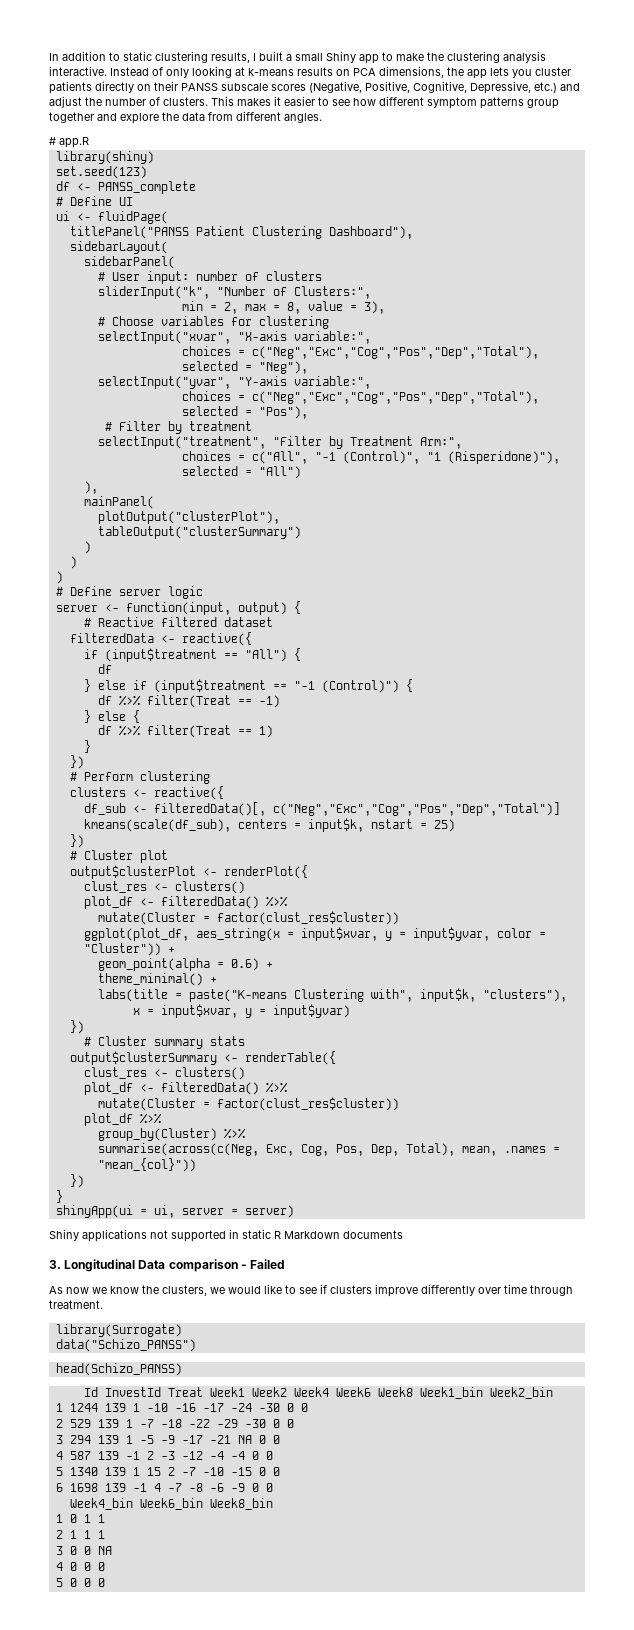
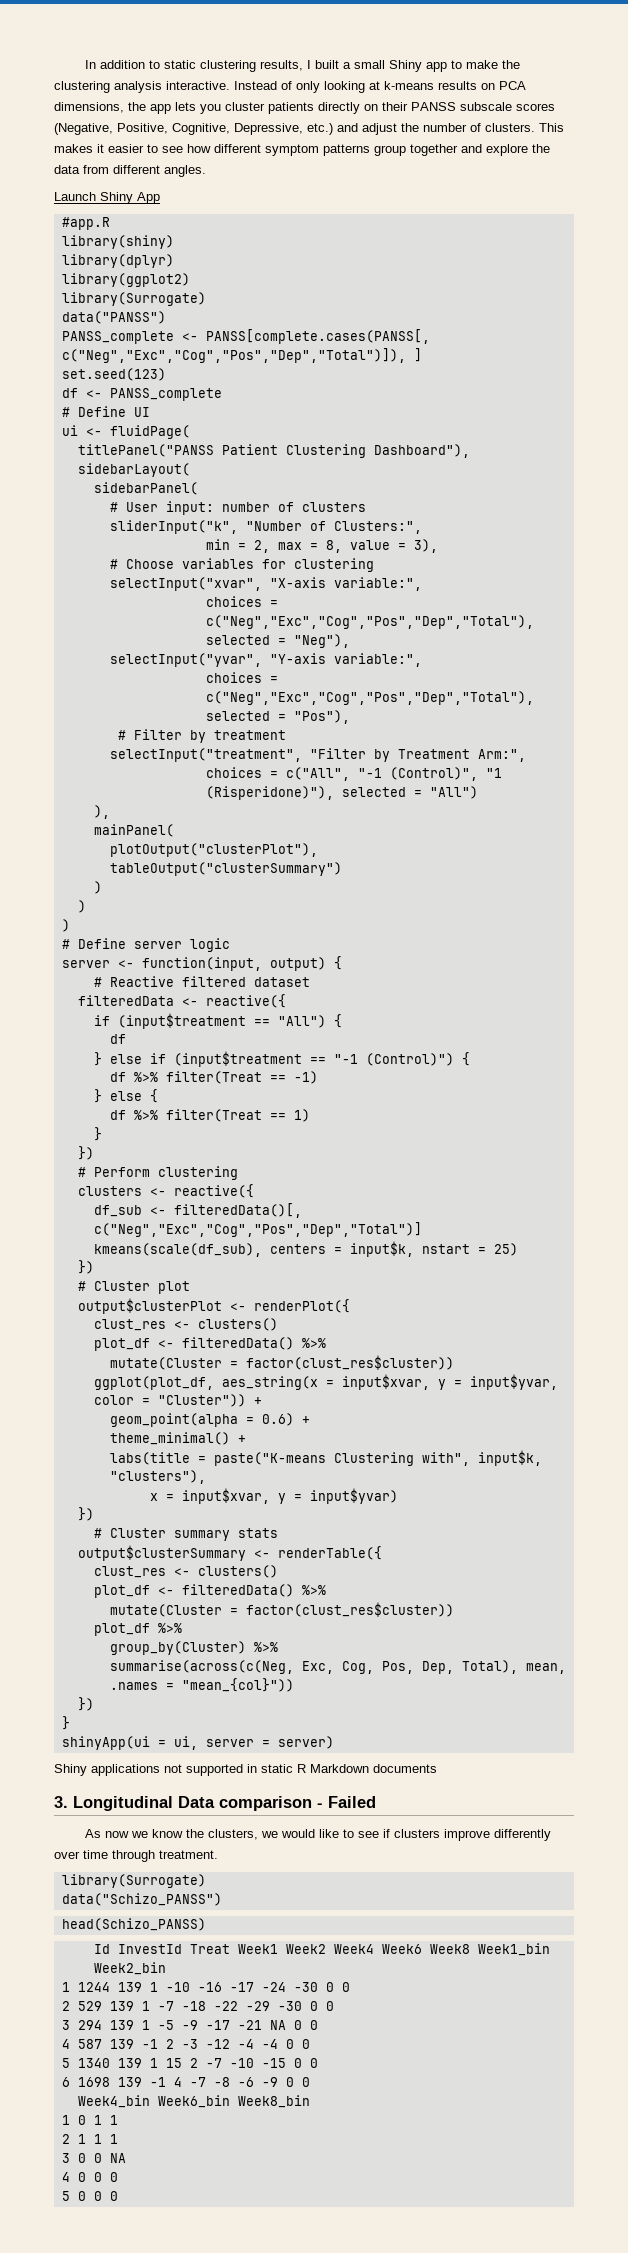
- # app.R
+ Launch Shiny App
+ #app.R
  library(shiny)
+ library(dplyr)
+ library(ggplot2)
+ library(Surrogate)
+ data("PANSS")
+ PANSS_complete <- PANSS[complete.cases(PANSS[, c("Neg","Exc","Cog","Pos","Dep","Total")]), ]

